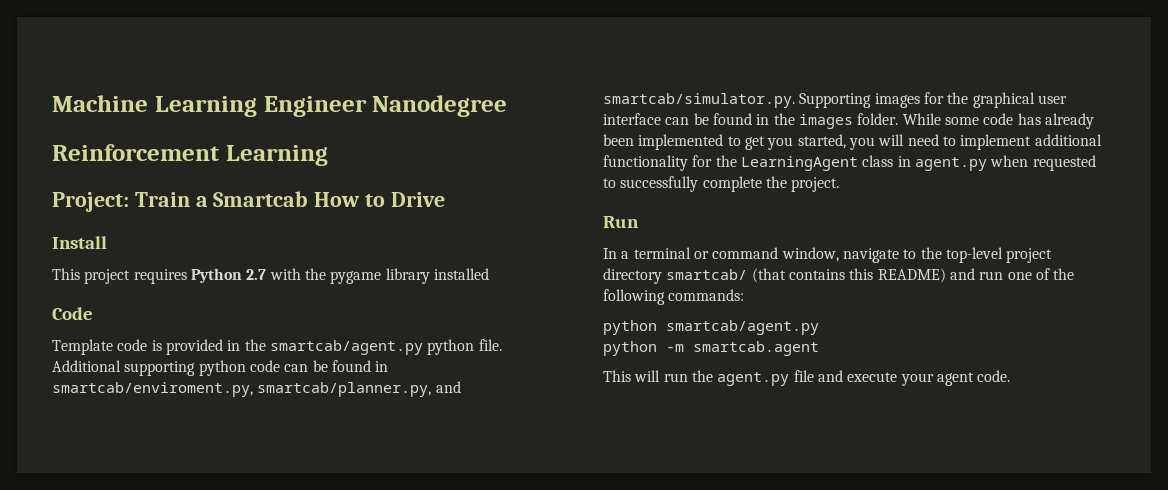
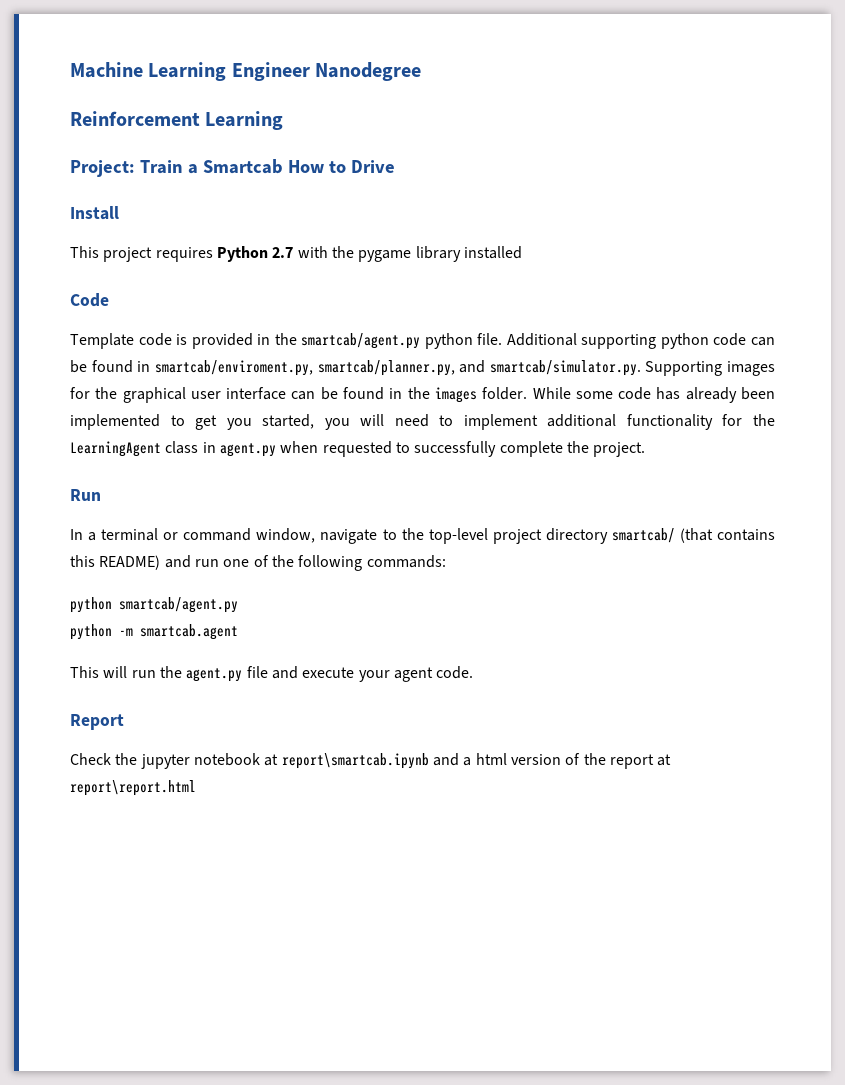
+ Report
+ Check the jupyter notebook at report\smartcab.ipynb and a html version of the report at report\report.html

